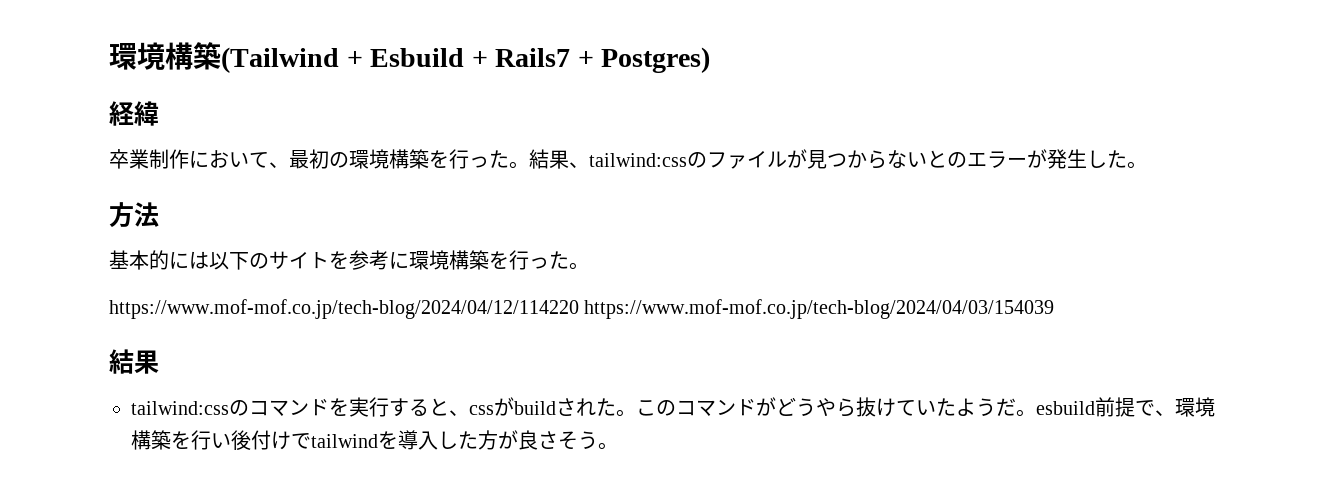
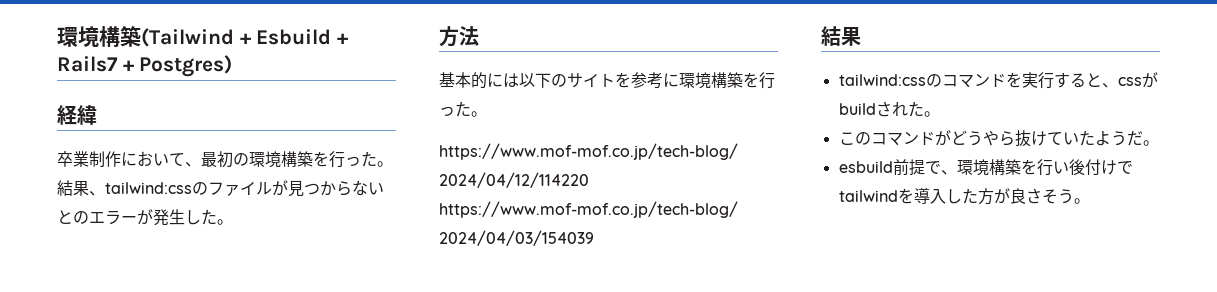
- tailwind:cssのコマンドを実行すると、cssがbuildされた。このコマンドがどうやら抜けていたようだ。esbuild前提で、環境構築を行い後付けでtailwindを導入した方が良さそう。
+ tailwind:cssのコマンドを実行すると、cssがbuildされた。
+ このコマンドがどうやら抜けていたようだ。
+ esbuild前提で、環境構築を行い後付けでtailwindを導入した方が良さそう。

